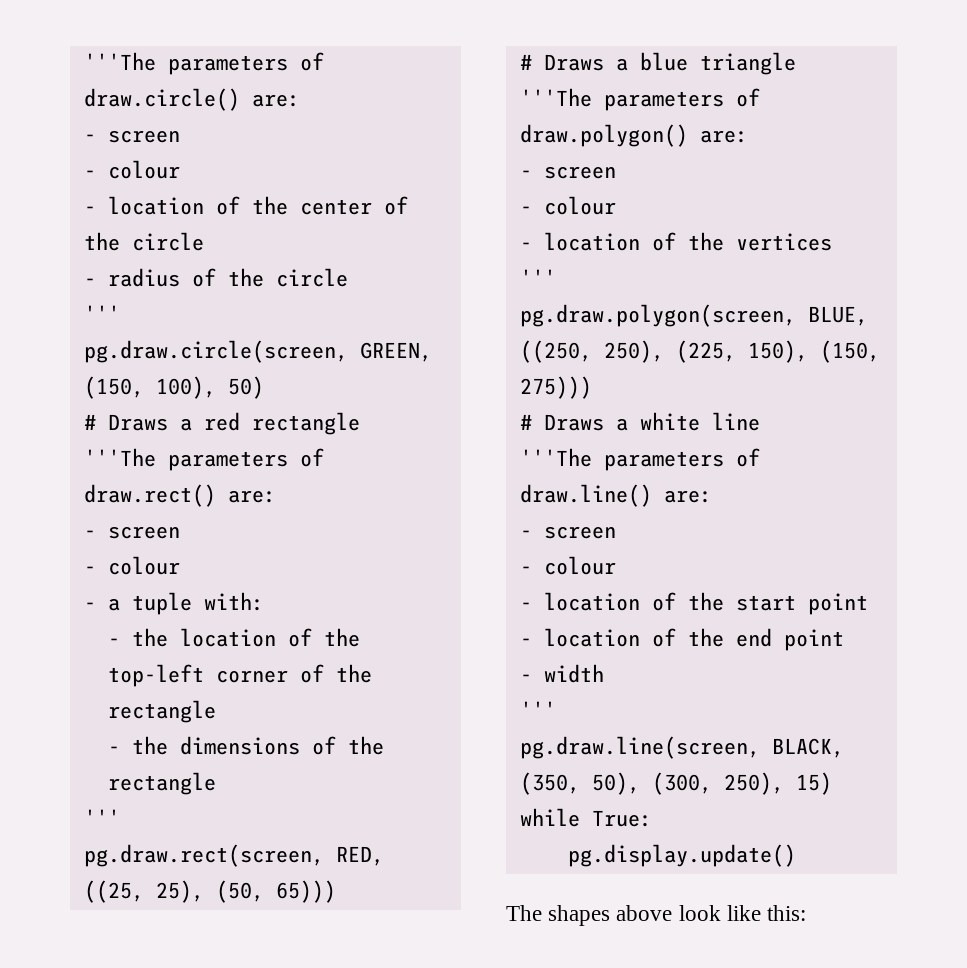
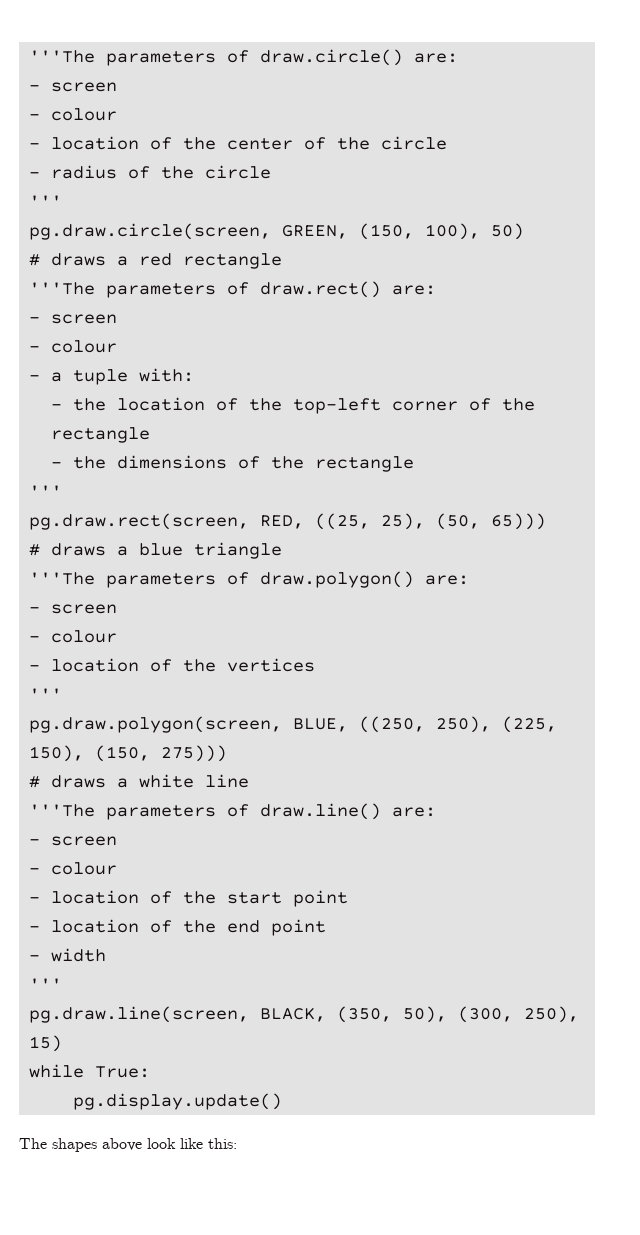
- # Draws a red rectangle
+ # draws a red rectangle
- # Draws a blue triangle
+ # draws a blue triangle
- # Draws a white line
+ # draws a white line

